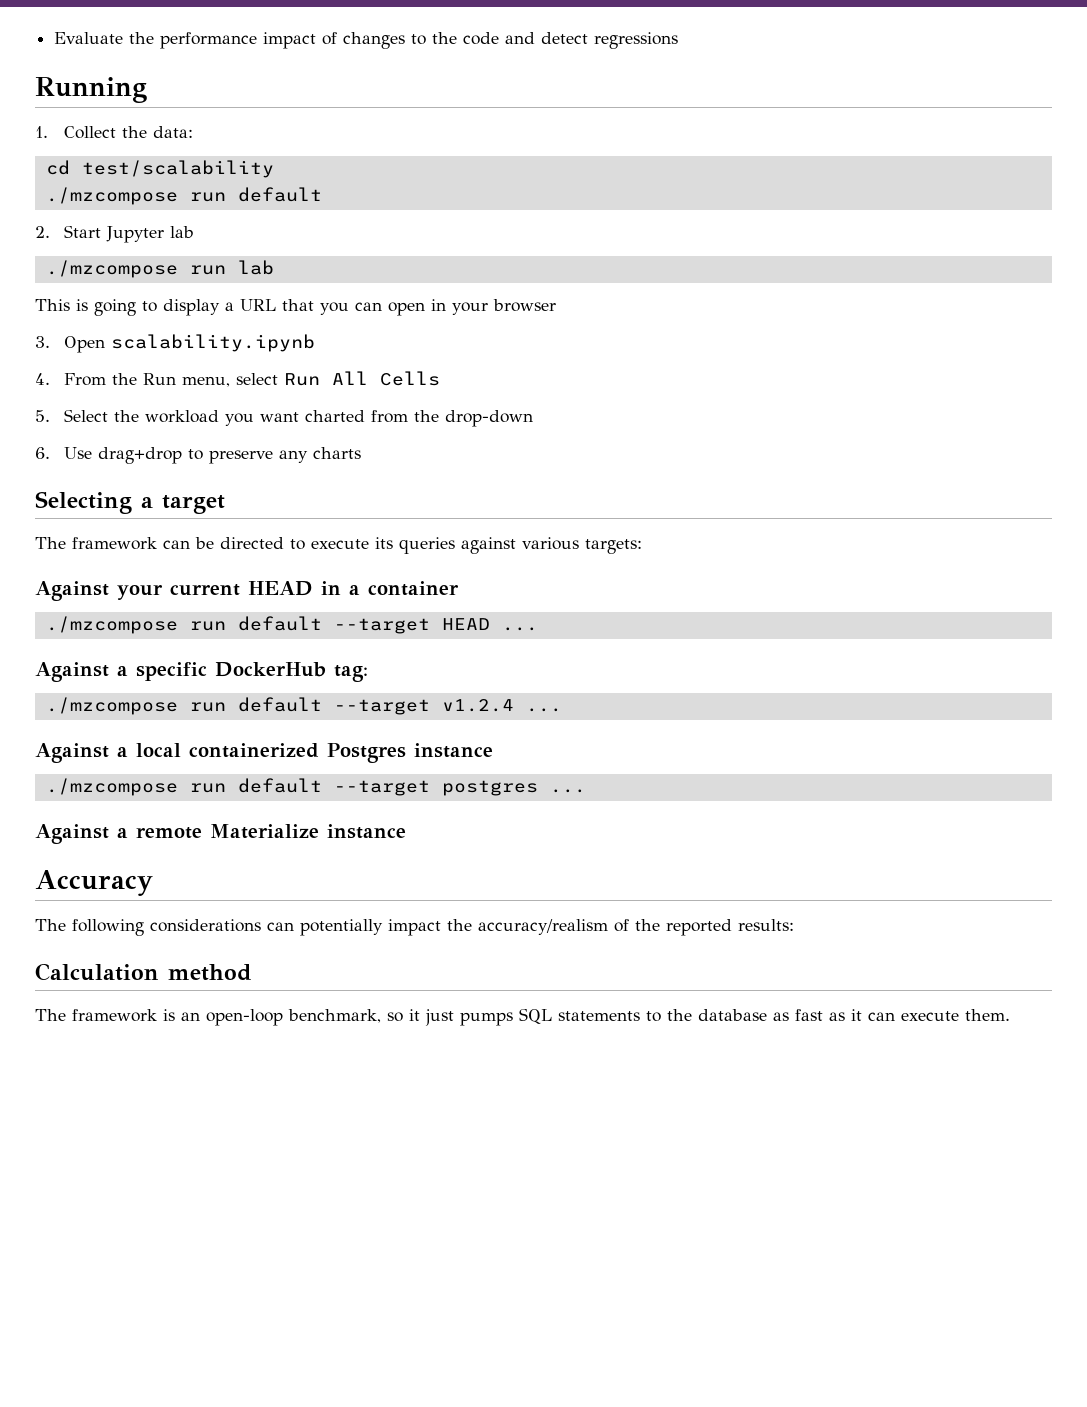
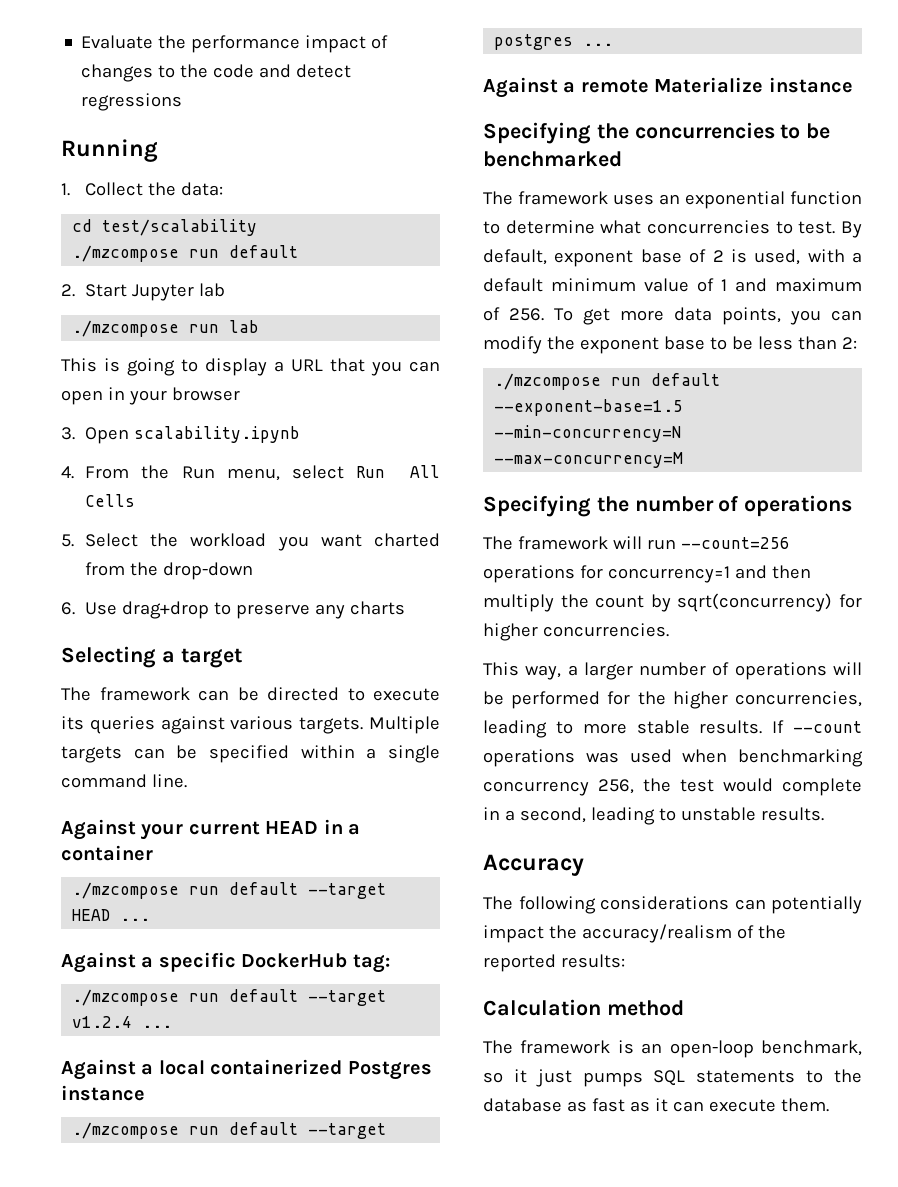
- The framework can be directed to execute its queries against various targets:
+ The framework can be directed to execute its queries against various targets. Multiple targets can be specified within a single command line.
+ Specifying the concurrencies to be benchmarked
+ The framework uses an exponential function to determine what concurrencies to test. By default, exponent base of 2 is used, with a default minimum value of 1 and maximum of 256. To get more data points, you can modify the exponent base to be less than 2:
+ ./mzcompose run default --exponent-base=1.5 --min-concurrency=N --max-concurrency=M
+ Specifying the number of operations
+ The framework will run --count=256 operations for concurrency=1 and then multiply the count by sqrt(concurrency) for higher concurrencies.
+ This way, a larger number of operations will be performed for the higher concurrencies, leading to more stable results. If --count operations was used when benchmarking concurrency 256, the test would complete in a second, leading to unstable results.

